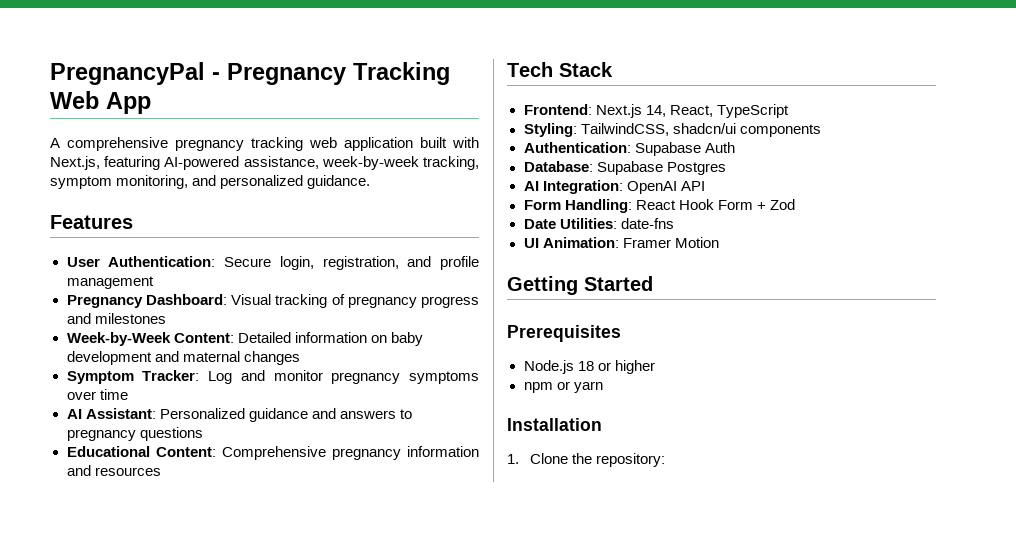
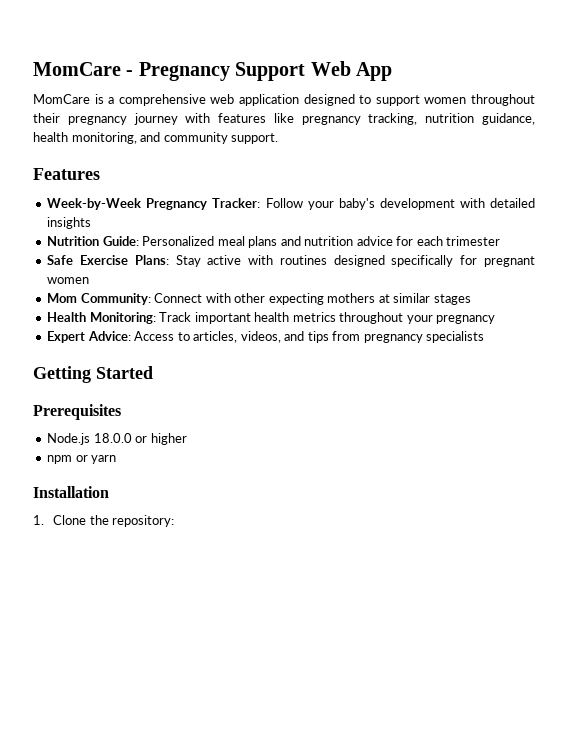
- PregnancyPal - Pregnancy Tracking Web App
+ MomCare - Pregnancy Support Web App
- A comprehensive pregnancy tracking web application built with Next.js, featuring AI-powered assistance, week-by-week tracking, symptom monitoring, and personalized guidance.
+ MomCare is a comprehensive web application designed to support women throughout their pregnancy journey with features like pregnancy tracking, nutrition guidance, health monitoring, and community support.
  Features
- User Authentication: Secure login, registration, and profile management
- Pregnancy Dashboard: Visual tracking of pregnancy progress and milestones
- Week-by-Week Content: Detailed information on baby development and maternal changes
- Symptom Tracker: Log and monitor pregnancy symptoms over time
- AI Assistant: Personalized guidance and answers to pregnancy questions
- Educational Content: Comprehensive pregnancy information and resources
- Tech Stack
- Frontend: Next.js 14, React, TypeScript
- Styling: TailwindCSS, shadcn/ui components
- Authentication: Supabase Auth
- Database: Supabase Postgres
- AI Integration: OpenAI API
- Form Handling: React Hook Form + Zod
- Date Utilities: date-fns
- UI Animation: Framer Motion
+ Week-by-Week Pregnancy Tracker: Follow your baby's development with detailed insights
+ Nutrition Guide: Personalized meal plans and nutrition advice for each trimester
+ Safe Exercise Plans: Stay active with routines designed specifically for pregnant women
+ Mom Community: Connect with other expecting mothers at similar stages
+ Health Monitoring: Track important health metrics throughout your pregnancy
+ Expert Advice: Access to articles, videos, and tips from pregnancy specialists
- Node.js 18 or higher
+ Node.js 18.0.0 or higher

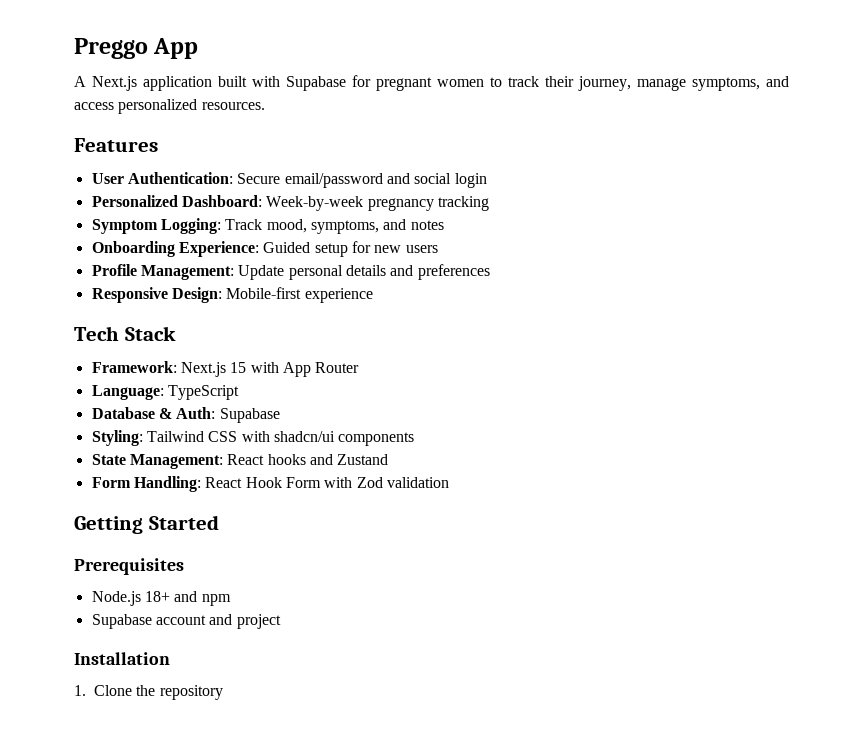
- MomCare - Pregnancy Support Web App
- MomCare is a comprehensive web application designed to support women throughout their pregnancy journey with features like pregnancy tracking, nutrition guidance, health monitoring, and community support.
+ Preggo App
+ A Next.js application built with Supabase for pregnant women to track their journey, manage symptoms, and access personalized resources.
  Features
- Week-by-Week Pregnancy Tracker: Follow your baby's development with detailed insights
- Nutrition Guide: Personalized meal plans and nutrition advice for each trimester
- Safe Exercise Plans: Stay active with routines designed specifically for pregnant women
- Mom Community: Connect with other expecting mothers at similar stages
- Health Monitoring: Track important health metrics throughout your pregnancy
- Expert Advice: Access to articles, videos, and tips from pregnancy specialists
+ User Authentication: Secure email/password and social login
+ Personalized Dashboard: Week-by-week pregnancy tracking
+ Symptom Logging: Track mood, symptoms, and notes
+ Onboarding Experience: Guided setup for new users
+ Profile Management: Update personal details and preferences
+ Responsive Design: Mobile-first experience
+ Tech Stack
+ Framework: Next.js 15 with App Router
+ Language: TypeScript
+ Database & Auth: Supabase
+ Styling: Tailwind CSS with shadcn/ui components
+ State Management: React hooks and Zustand
+ Form Handling: React Hook Form with Zod validation
  Getting Started
  Prerequisites
- Node.js 18.0.0 or higher
- npm or yarn
+ Node.js 18+ and npm
+ Supabase account and project
- 1. Clone the repository:
+ 1. Clone the repository

